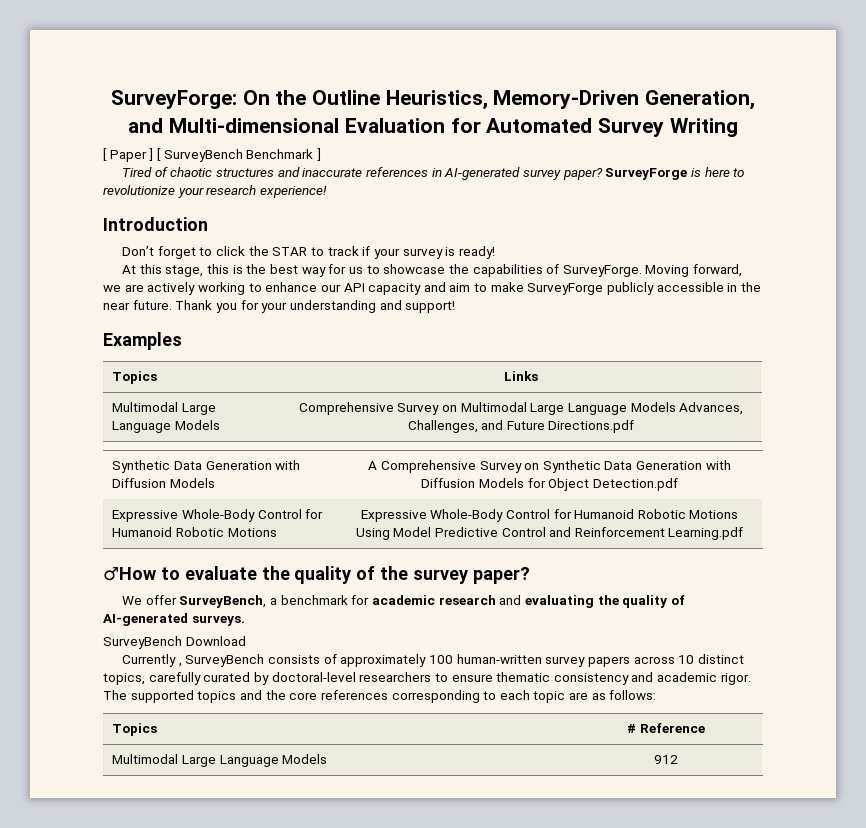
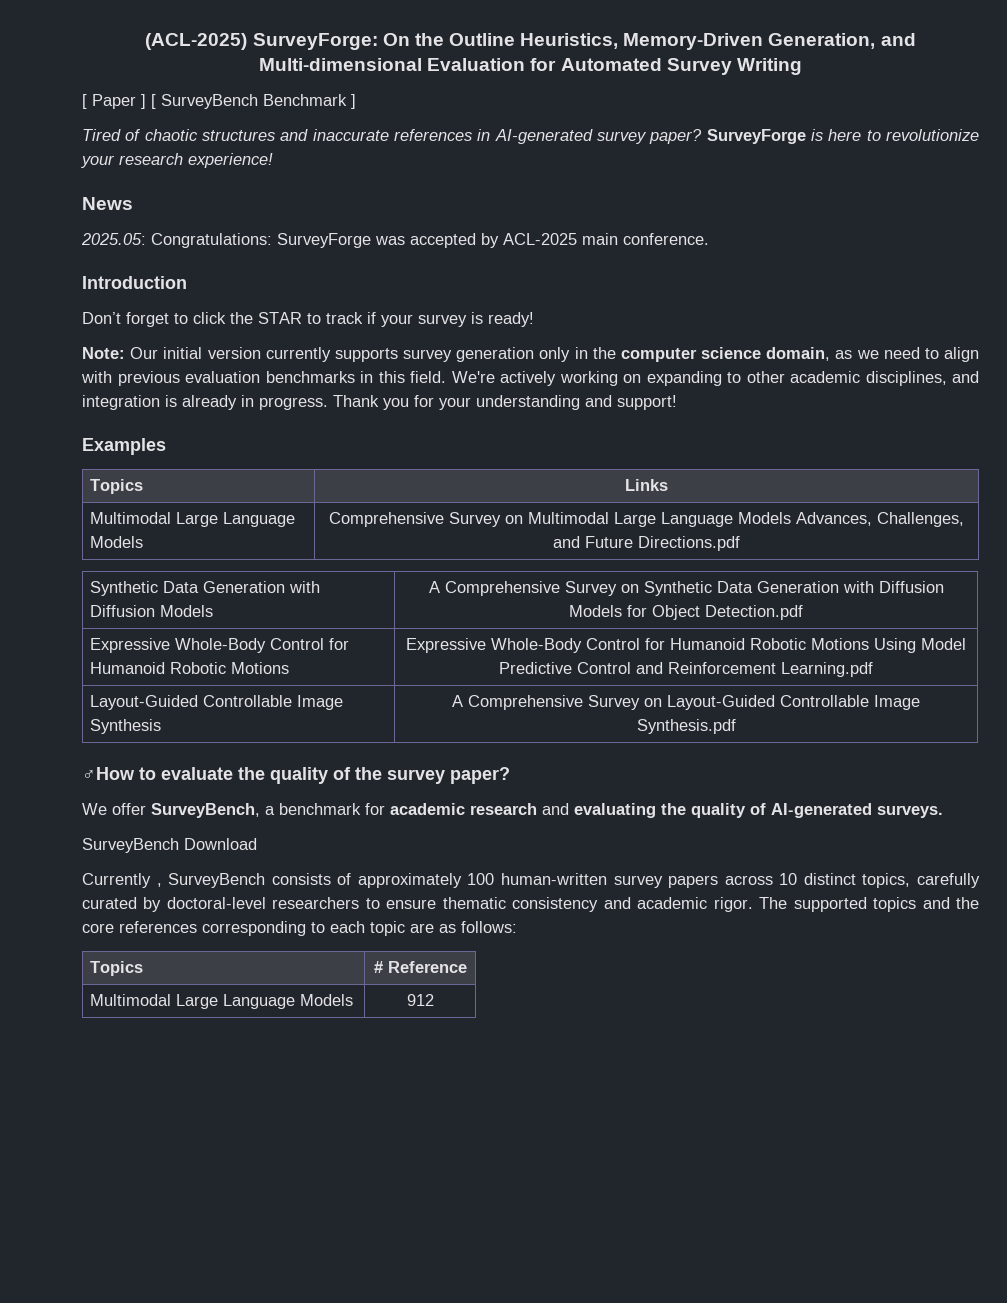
- SurveyForge: On the Outline Heuristics, Memory-Driven Generation, and Multi-dimensional Evaluation for Automated Survey Writing
+ (ACL-2025) SurveyForge: On the Outline Heuristics, Memory-Driven Generation, and Multi-dimensional Evaluation for Automated Survey Writing
+ News
+ 2025.05: Congratulations: SurveyForge was accepted by ACL-2025 main conference.
- At this stage, this is the best way for us to showcase the capabilities of SurveyForge. Moving forward, we are actively working to enhance our API capacity and aim to make SurveyForge publicly accessible in the near future.
+ Note: Our initial version currently supports survey generation only in the computer science domain, as we need to align with previous evaluation benchmarks in this field. We're actively working on expanding to other academic disciplines, and integration is already in progress.
+ Layout-Guided Controllable Image Synthesis | A Comprehensive Survey on Layout-Guided Controllable Image Synthesis.pdf

